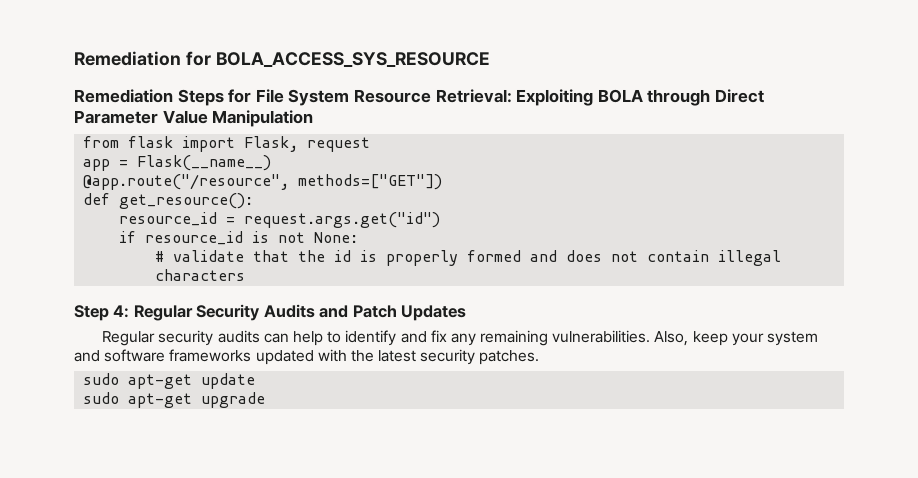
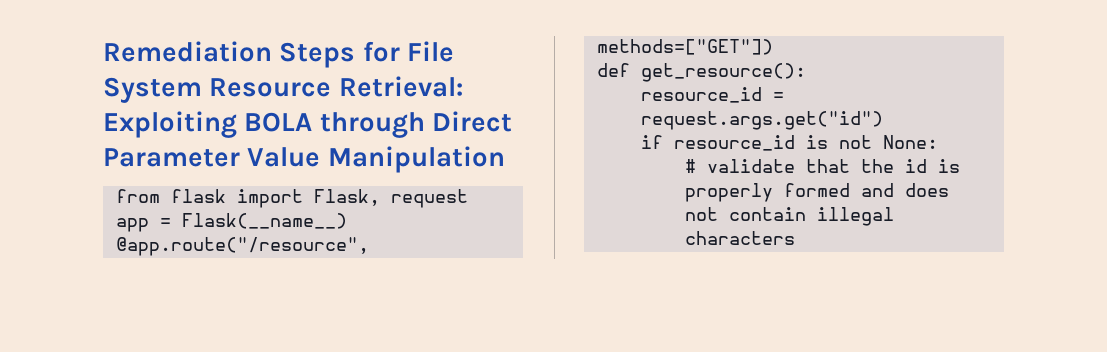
- Remediation for BOLA_ACCESS_SYS_RESOURCE
- Step 4: Regular Security Audits and Patch Updates
- Regular security audits can help to identify and fix any remaining vulnerabilities. Also, keep your system and software frameworks updated with the latest security patches.
- sudo apt-get update
- sudo apt-get upgrade

